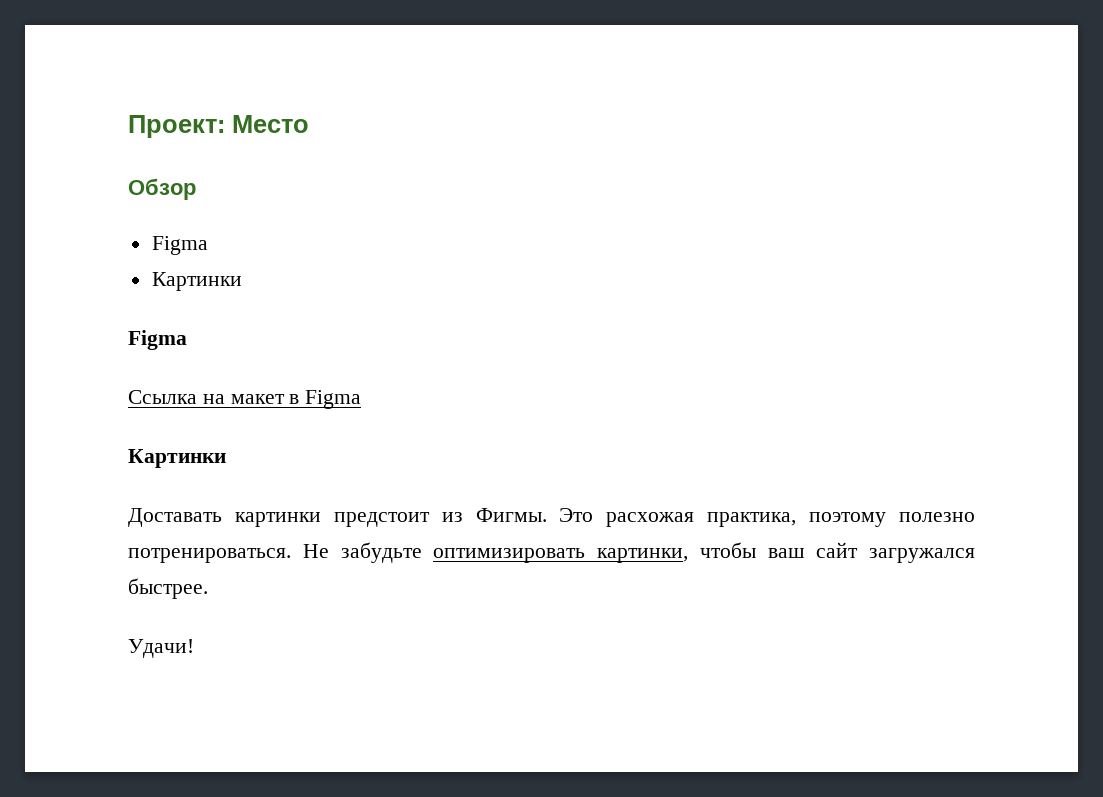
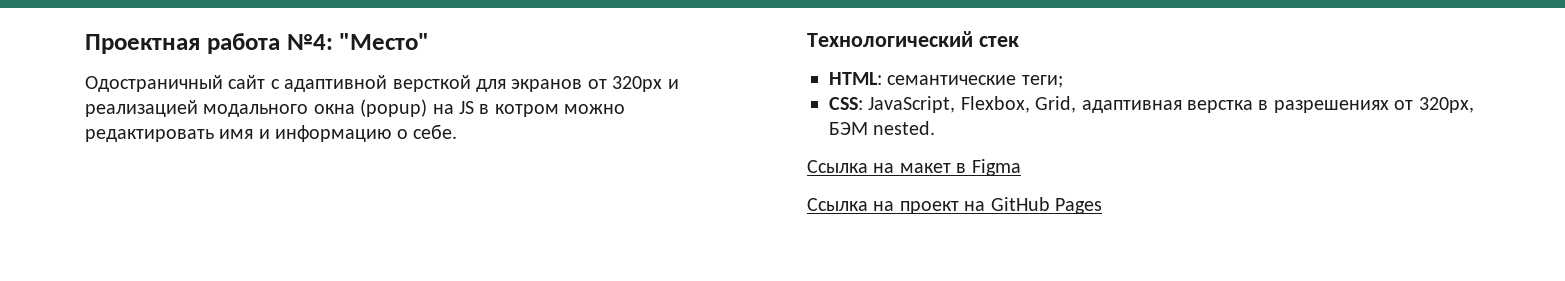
- Проект: Место
- Обзор
- Figma
- Картинки
- Figma
+ Проектная работа №4: "Место"
+ Одостраничный сайт с адаптивной версткой для экранов от 320px и реализацией модального окна (popup) на JS в котром можно редактировать имя и информацию о себе.
+ Технологический стек
+ HTML: cемантические теги;
+ CSS: JavaScript, Flexbox, Grid, адаптивная верстка в разрешениях от 320px, БЭМ nested.
  Ссылка на макет в Figma
- Картинки
- Доставать картинки предстоит из Фигмы. Это расхожая практика, поэтому полезно потренироваться. Не забудьте оптимизировать картинки, чтобы ваш сайт загружался быстрее.
- Удачи!
+ Ссылка на проект на GitHub Pages

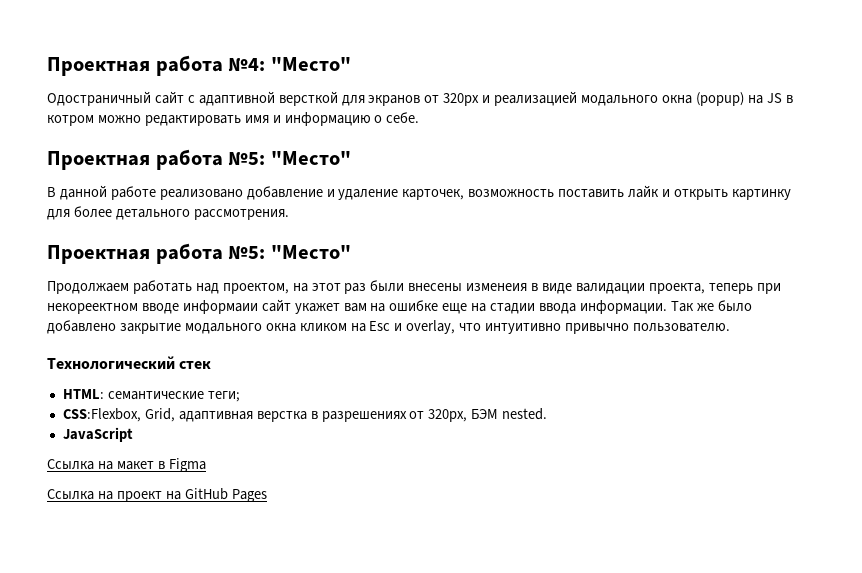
  Одостраничный сайт с адаптивной версткой для экранов от 320px и реализацией модального окна (popup) на JS в котром можно редактировать имя и информацию о себе.
+ Проектная работа №5: "Место"
+ В данной работе реализовано добавление и удаление карточек, возможность поставить лайк и открыть картинку для более детального рассмотрения.
+ Проектная работа №5: "Место"
+ Продолжаем работать над проектом, на этот раз были внесены изменеия в виде валидации проекта, теперь при некореектном вводе информаии сайт укажет вам на ошибке еще на стадии ввода информации. Так же было добавлено закрытие модального окна кликом на Esc и overlay, что интуитивно привычно пользователю.
- CSS: JavaScript, Flexbox, Grid, адаптивная верстка в разрешениях от 320px, БЭМ nested.
+ CSS:Flexbox, Grid, адаптивная верстка в разрешениях от 320px, БЭМ nested.
+ JavaScript

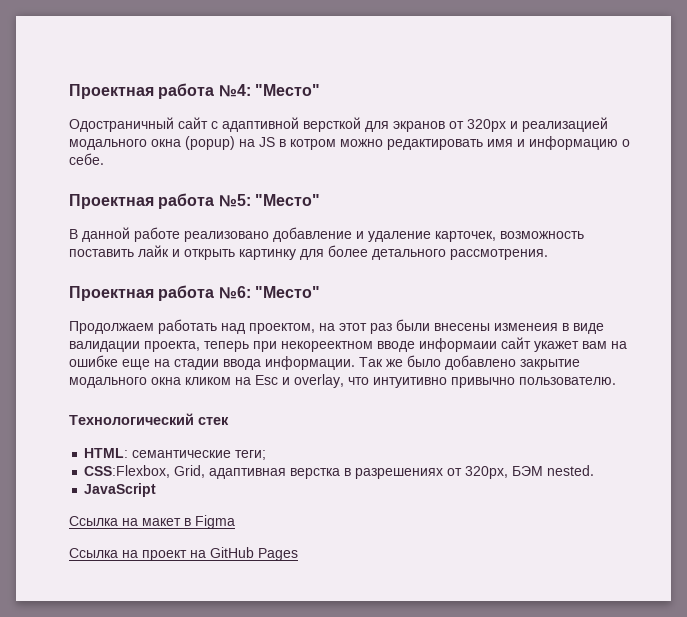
  В данной работе реализовано добавление и удаление карточек, возможность поставить лайк и открыть картинку для более детального рассмотрения.
- Проектная работа №5: "Место"
+ Проектная работа №6: "Место"

